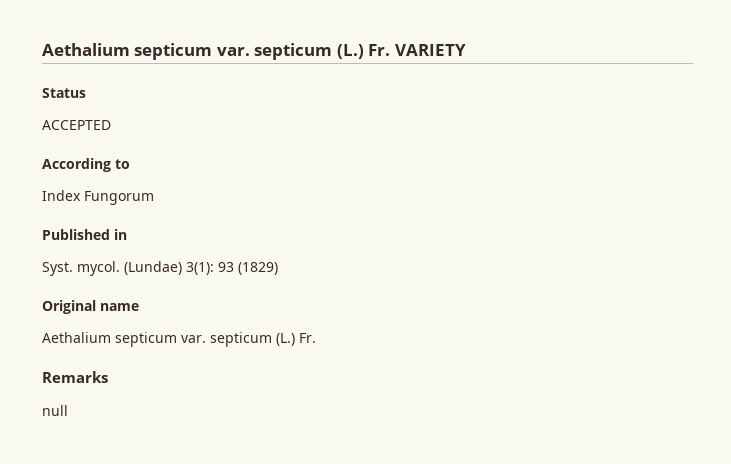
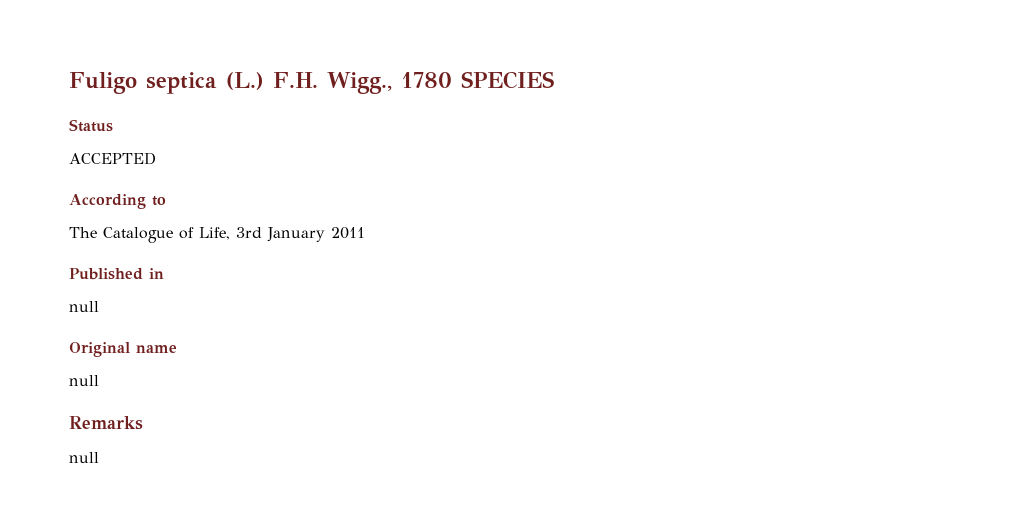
- Aethalium septicum var. septicum (L.) Fr. VARIETY
+ Fuligo septica (L.) F.H. Wigg., 1780 SPECIES
  Status
  ACCEPTED
  According to
- Index Fungorum
+ The Catalogue of Life, 3rd January 2011
  Published in
- Syst. mycol. (Lundae) 3(1): 93 (1829)
+ null
  Original name
- Aethalium septicum var. septicum (L.) Fr.
+ null

